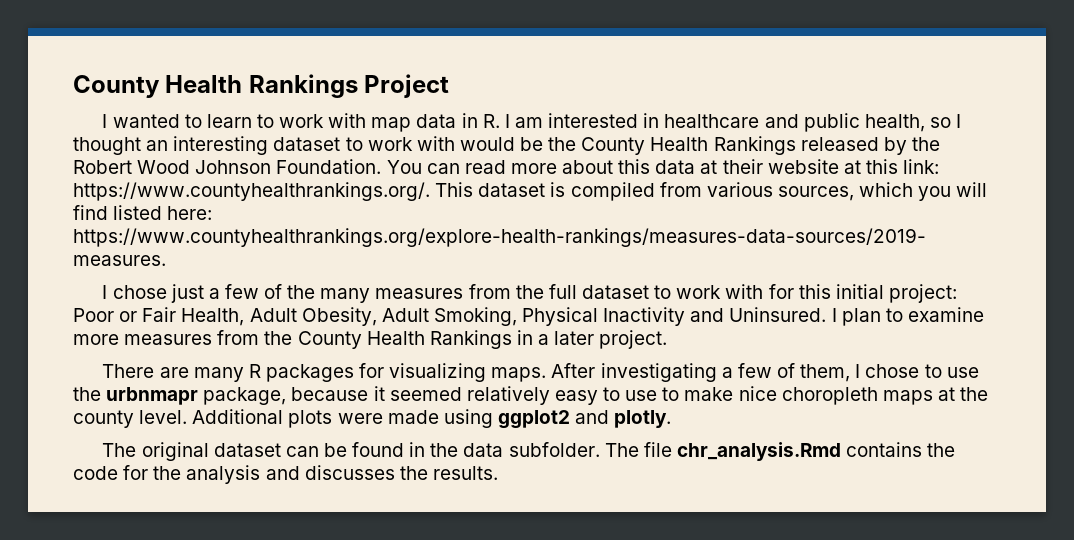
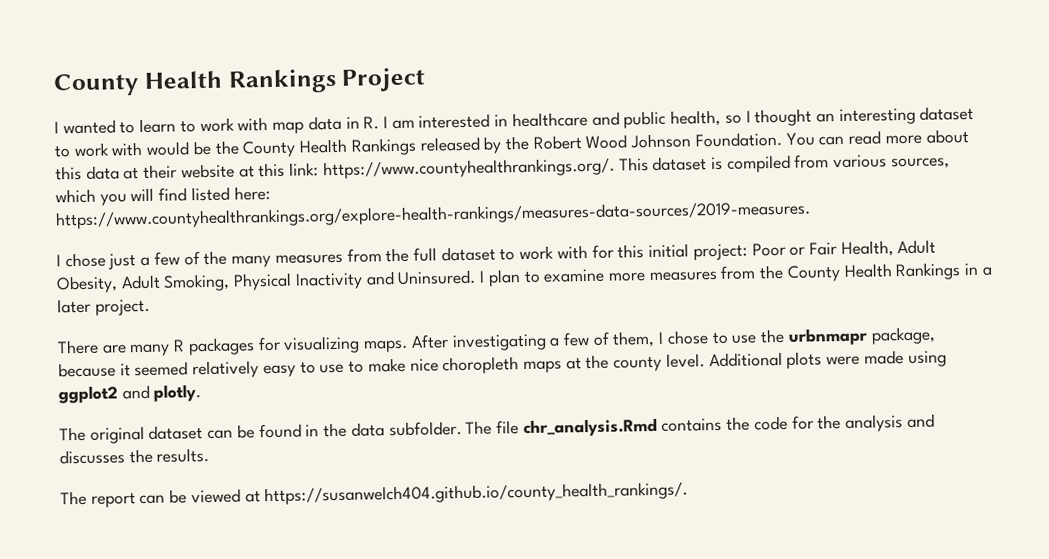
+ The report can be viewed at https://susanwelch404.github.io/county_health_rankings/.

